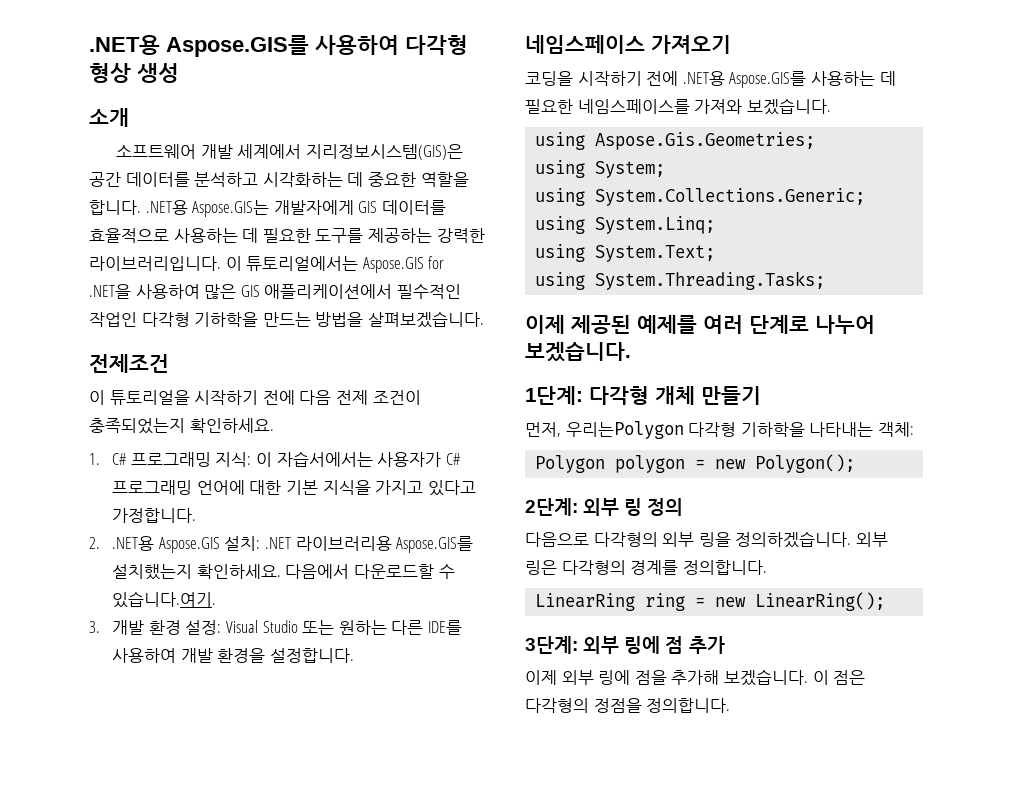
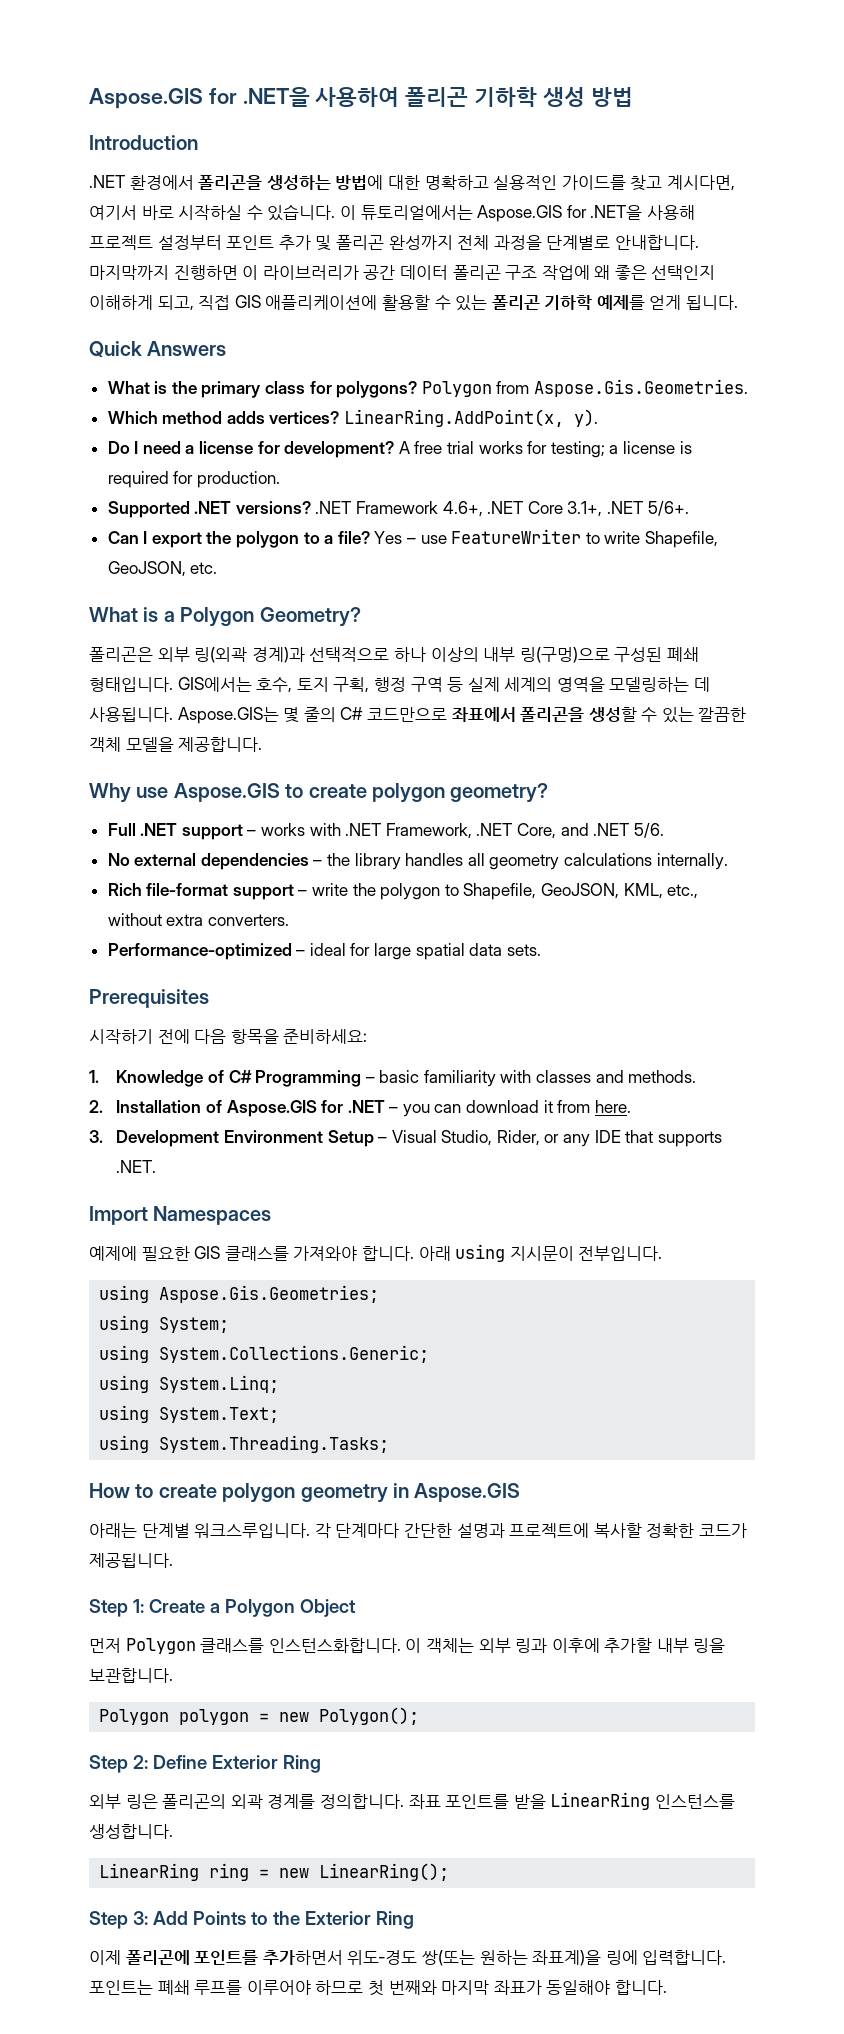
- .NET용 Aspose.GIS를 사용하여 다각형 형상 생성
- 소개
- 소프트웨어 개발 세계에서 지리정보시스템(GIS)은 공간 데이터를 분석하고 시각화하는 데 중요한 역할을 합니다. .NET용 Aspose.GIS는 개발자에게 GIS 데이터를 효율적으로 사용하는 데 필요한 도구를 제공하는 강력한 라이브러리입니다.
+ Aspose.GIS for .NET을 사용하여 폴리곤 기하학 생성 방법
+ Introduction
+ .NET 환경에서 폴리곤을 생성하는 방법에 대한 명확하고 실용적인 가이드를 찾고 계시다면, 여기서 바로 시작하실 수 있습니다.
- 이 튜토리얼에서는 Aspose.GIS for .NET을 사용하여 많은 GIS 애플리케이션에서 필수적인 작업인 다각형 기하학을 만드는 방법을 살펴보겠습니다.
- 전제조건
- 이 튜토리얼을 시작하기 전에 다음 전제 조건이 충족되었는지 확인하세요.
- 1. C# 프로그래밍 지식: 이 자습서에서는 사용자가 C# 프로그래밍 언어에 대한 기본 지식을 가지고 있다고 가정합니다.
- 2. .NET용 Aspose.GIS 설치: .NET 라이브러리용 Aspose.GIS를 설치했는지 확인하세요. 다음에서 다운로드할 수 있습니다.여기.
- 3. 개발 환경 설정: Visual Studio 또는 원하는 다른 IDE를 사용하여 개발 환경을 설정합니다.
- 네임스페이스 가져오기
- 코딩을 시작하기 전에 .NET용 Aspose.GIS를 사용하는 데 필요한 네임스페이스를 가져와 보겠습니다.
+ 이 튜토리얼에서는 Aspose.GIS for .NET을 사용해 프로젝트 설정부터 포인트 추가 및 폴리곤 완성까지 전체 과정을 단계별로 안내합니다. 마지막까지 진행하면 이 라이브러리가 공간 데이터 폴리곤 구조 작업에 왜 좋은 선택인지 이해하게 되고, 직접 GIS 애플리케이션에 활용할 수 있는 폴리곤 기하학 예제를 얻게 됩니다.
+ Quick Answers
+ What is the primary class for polygons? Polygon from Aspose.Gis.Geometries.
+ Which method adds vertices? LinearRing.AddPoint(x, y).
+ Do I need a license for development? A free trial works for testing; a license is required for production.
+ Supported .NET versions? .NET Framework 4.6+, .NET Core 3.1+, .NET 5/6+.
+ Can I export the polygon to a file? Yes – use FeatureWriter to write Shapefile, GeoJSON, etc.
+ What is a Polygon Geometry?
+ 폴리곤은 외부 링(외곽 경계)과 선택적으로 하나 이상의 내부 링(구멍)으로 구성된 폐쇄 형태입니다. GIS에서는 호수, 토지 구획, 행정 구역 등 실제 세계의 영역을 모델링하는 데 사용됩니다. Aspose.GIS는 몇 줄의 C# 코드만으로 좌표에서 폴리곤을 생성할 수 있는 깔끔한 객체 모델을 제공합니다.
+ Why use Aspose.GIS to create polygon geometry?
+ Full .NET support – works with .NET Framework, .NET Core, and .NET 5/6.
+ No external dependencies – the library handles all geometry calculations internally.
+ Rich file‑format support – write the polygon to Shapefile, GeoJSON, KML, etc., without extra converters.
+ Performance‑optimized – ideal for large spatial data sets.
+ Prerequisites
+ 시작하기 전에 다음 항목을 준비하세요:
+ 1. Knowledge of C# Programming – basic familiarity with classes and methods.
+ 2. Installation of Aspose.GIS for .NET – you can download it from here.
+ 3. Development Environment Setup – Visual Studio, Rider, or any IDE that supports .NET.
+ Import Namespaces
+ 예제에 필요한 GIS 클래스를 가져와야 합니다. 아래 using 지시문이 전부입니다.
- 이제 제공된 예제를 여러 단계로 나누어 보겠습니다.
- 1단계: 다각형 개체 만들기
- 먼저, 우리는Polygon 다각형 기하학을 나타내는 객체:
+ How to create polygon geometry in Aspose.GIS
+ 아래는 단계별 워크스루입니다. 각 단계마다 간단한 설명과 프로젝트에 복사할 정확한 코드가 제공됩니다.
+ Step 1: Create a Polygon Object
+ 먼저 Polygon 클래스를 인스턴스화합니다. 이 객체는 외부 링과 이후에 추가할 내부 링을 보관합니다.
- 2단계: 외부 링 정의
- 다음으로 다각형의 외부 링을 정의하겠습니다. 외부 링은 다각형의 경계를 정의합니다.
+ Step 2: Define Exterior Ring
+ 외부 링은 폴리곤의 외곽 경계를 정의합니다. 좌표 포인트를 받을 LinearRing 인스턴스를 생성합니다.
- 3단계: 외부 링에 점 추가
- 이제 외부 링에 점을 추가해 보겠습니다. 이 점은 다각형의 정점을 정의합니다.
+ Step 3: Add Points to the Exterior Ring
+ 이제 폴리곤에 포인트를 추가하면서 위도‑경도 쌍(또는 원하는 좌표계)을 링에 입력합니다. 포인트는 폐쇄 루프를 이루어야 하므로 첫 번째와 마지막 좌표가 동일해야 합니다.

